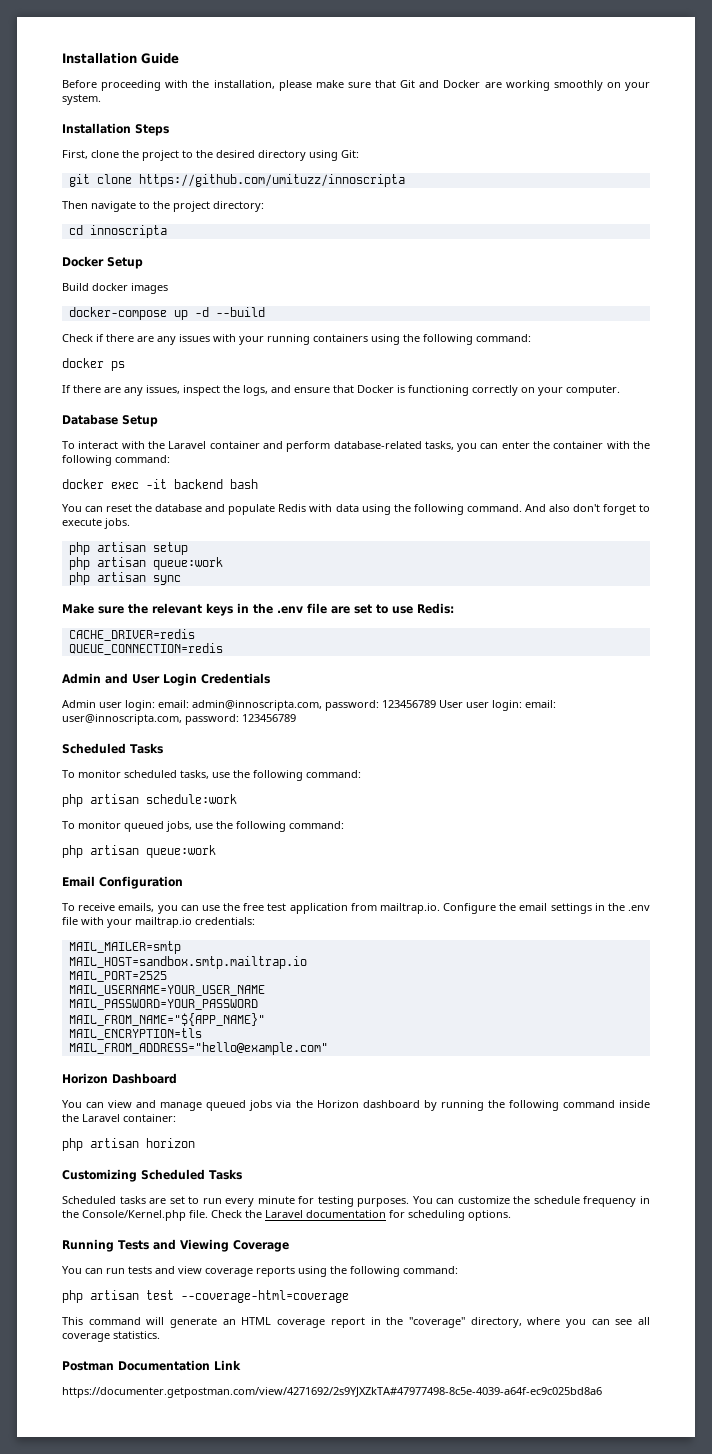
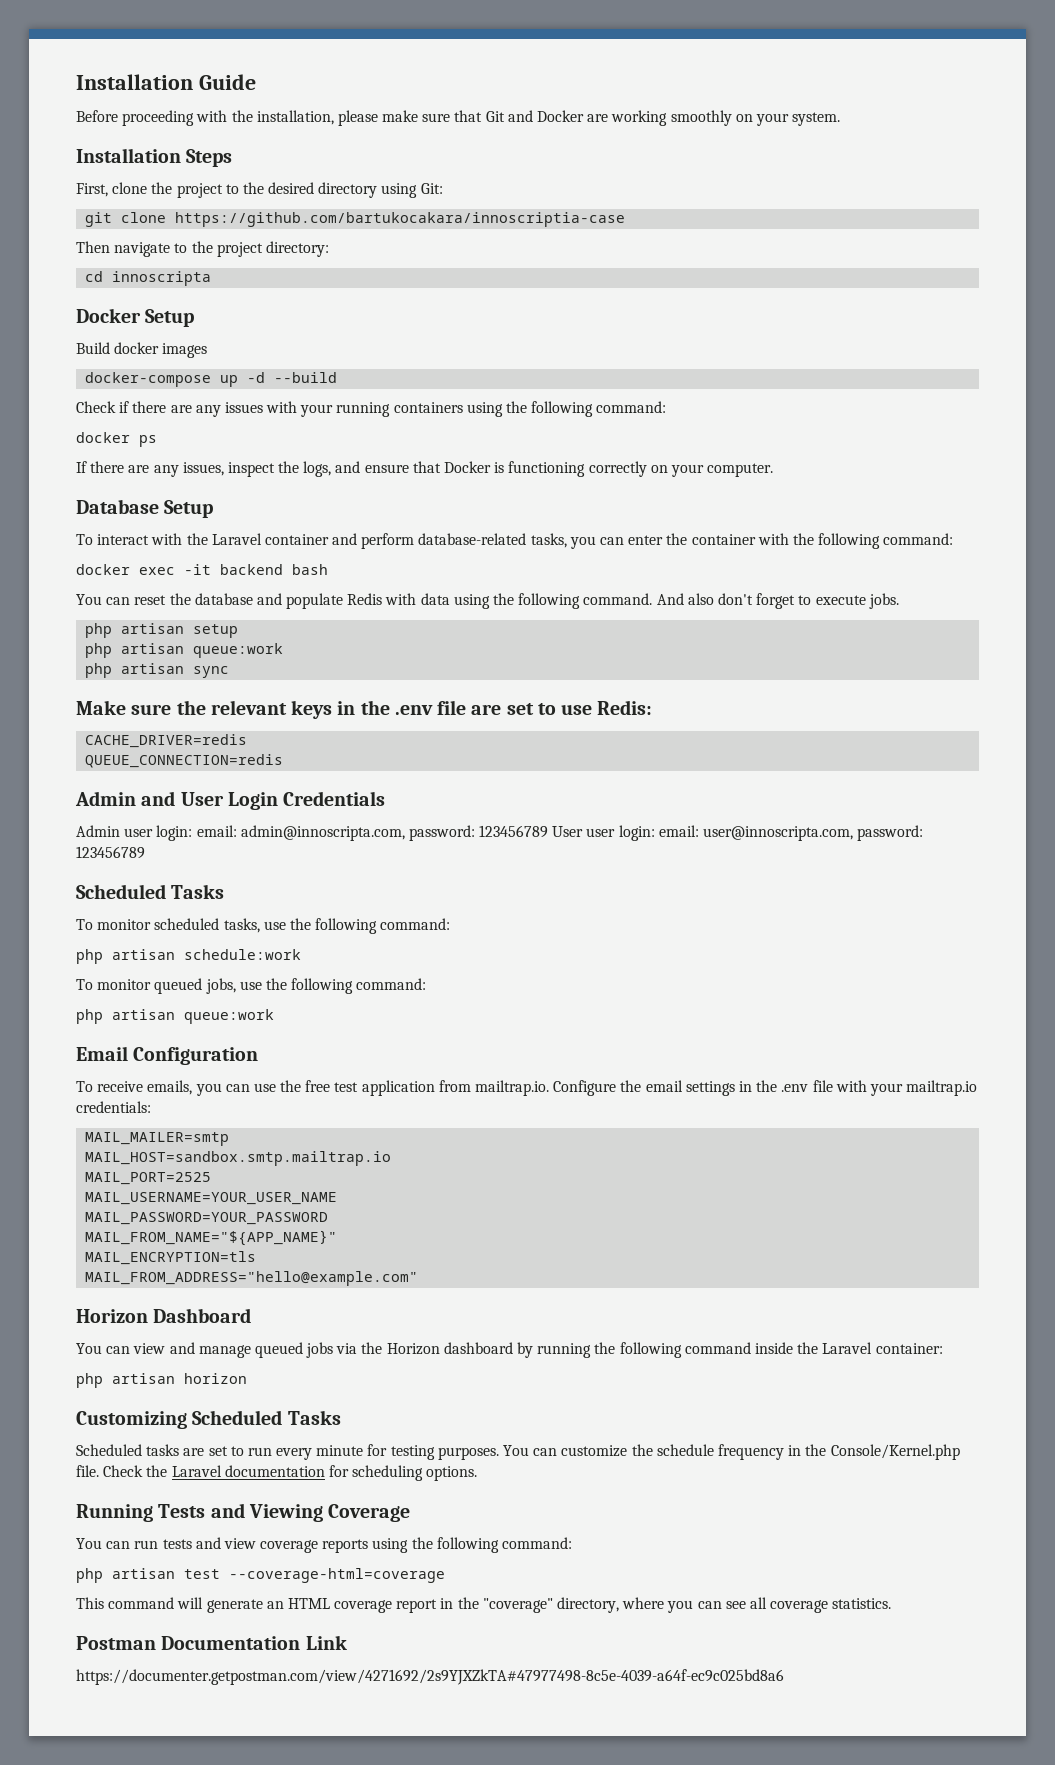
- git clone https://github.com/umituzz/innoscripta
+ git clone https://github.com/bartukocakara/innoscriptia-case

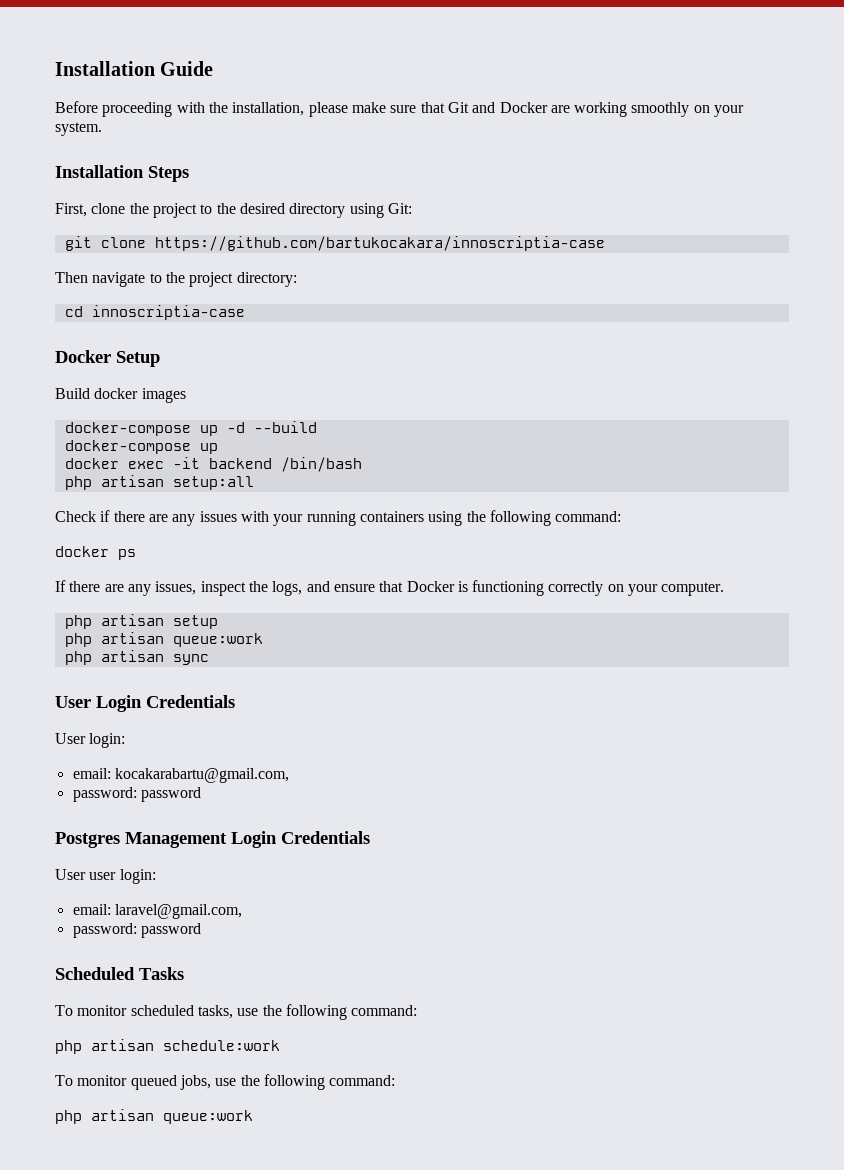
- cd innoscripta
+ cd innoscriptia-case
  docker-compose up -d --build
+ docker-compose up
+ docker exec -it backend /bin/bash
+ php artisan setup:all
- Database Setup
- To interact with the Laravel container and perform database-related tasks, you can enter the container with the following command:
- docker exec -it backend bash
- You can reset the database and populate Redis with data using the following command. And also don't forget to execute jobs.
- Make sure the relevant keys in the .env file are set to use Redis:
- CACHE_DRIVER=redis
- QUEUE_CONNECTION=redis
- Admin and User Login Credentials
+ User Login Credentials
- Admin user login: email: admin@innoscripta.com, password: 123456789 User user login: email: user@innoscripta.com, password: 123456789
+ User login:
+ email: kocakarabartu@gmail.com,
+ password: password
+ Postgres Management Login Credentials
+ User user login:
+ email: laravel@gmail.com,
+ password: password
- Email Configuration
- To receive emails, you can use the free test application from mailtrap.io. Configure the email settings in the .env file with your mailtrap.io credentials:
- MAIL_MAILER=smtp
- MAIL_HOST=sandbox.smtp.mailtrap.io
- MAIL_PORT=2525
- MAIL_USERNAME=YOUR_USER_NAME
- MAIL_PASSWORD=YOUR_PASSWORD
- MAIL_FROM_NAME="${APP_NAME}"
- MAIL_ENCRYPTION=tls
- MAIL_FROM_ADDRESS="hello@example.com"
- Horizon Dashboard
- You can view and manage queued jobs via the Horizon dashboard by running the following command inside the Laravel container:
- php artisan horizon
- Customizing Scheduled Tasks
- Scheduled tasks are set to run every minute for testing purposes. You can customize the schedule frequency in the Console/Kernel.php file. Check the Laravel documentation for scheduling options.
- Running Tests and Viewing Coverage
- You can run tests and view coverage reports using the following command:
- php artisan test --coverage-html=coverage
- This command will generate an HTML coverage report in the "coverage" directory, where you can see all coverage statistics.
- Postman Documentation Link
- https://documenter.getpostman.com/view/4271692/2s9YJXZkTA#47977498-8c5e-4039-a64f-ec9c025bd8a6

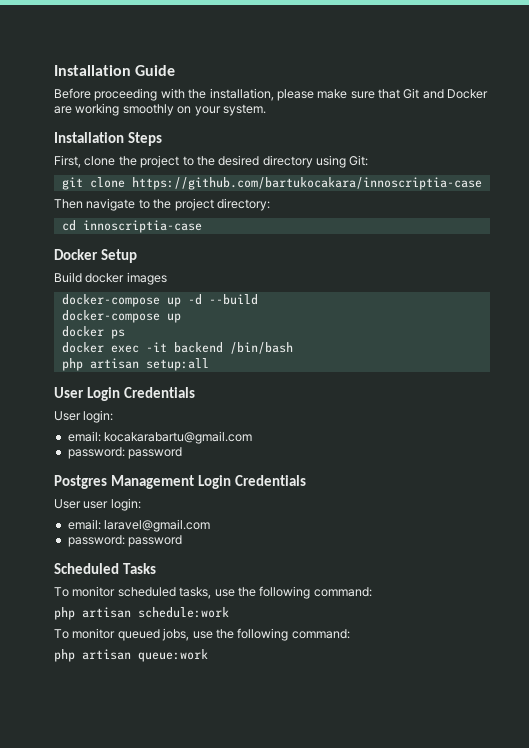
+ docker ps
- Check if there are any issues with your running containers using the following command:
- docker ps
- If there are any issues, inspect the logs, and ensure that Docker is functioning correctly on your computer.
- php artisan setup
- php artisan queue:work
- php artisan sync
- email: kocakarabartu@gmail.com,
+ email: kocakarabartu@gmail.com
- email: laravel@gmail.com,
+ email: laravel@gmail.com

